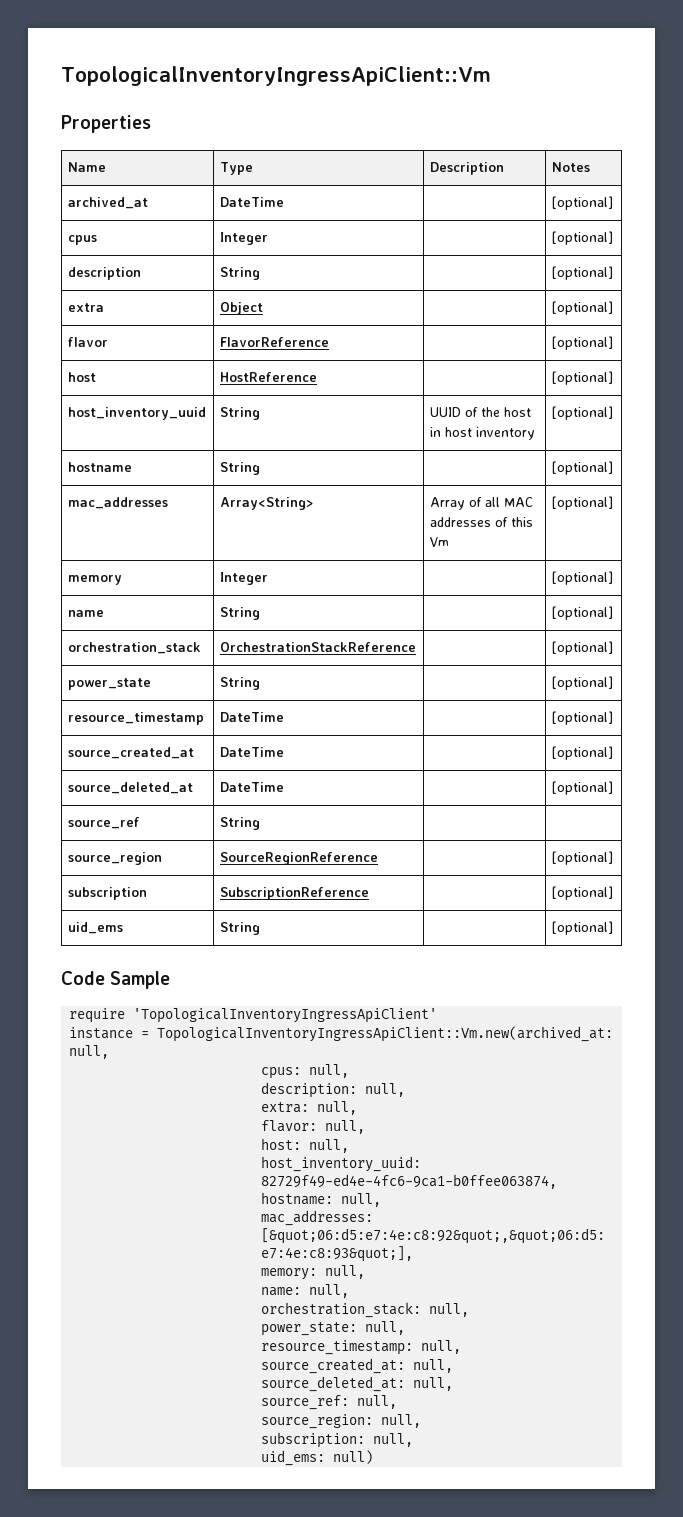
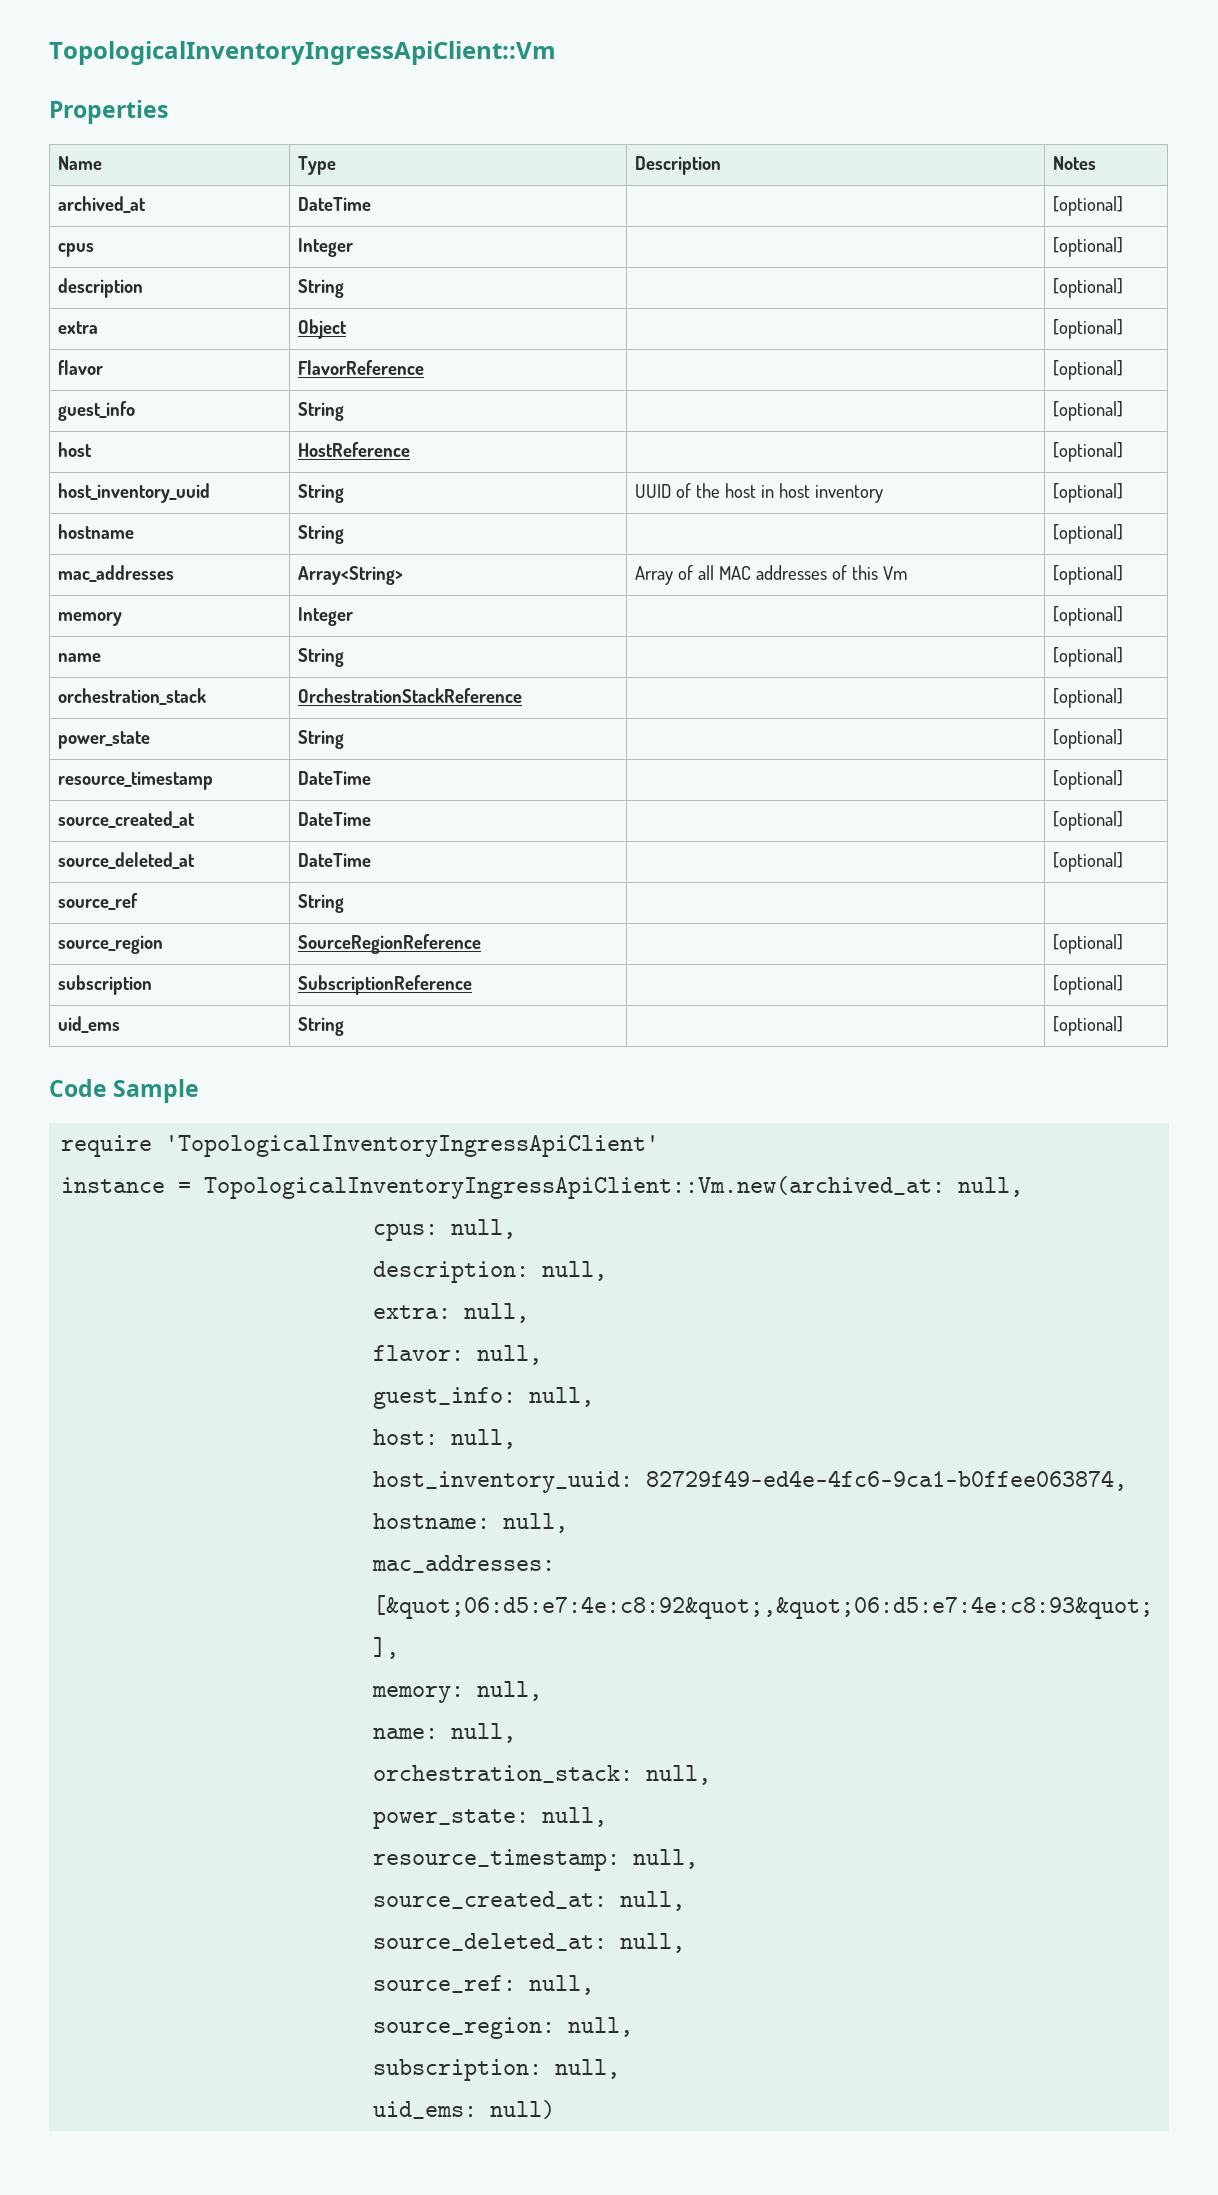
+ guest_info | String | | [optional]
+ guest_info: null,

